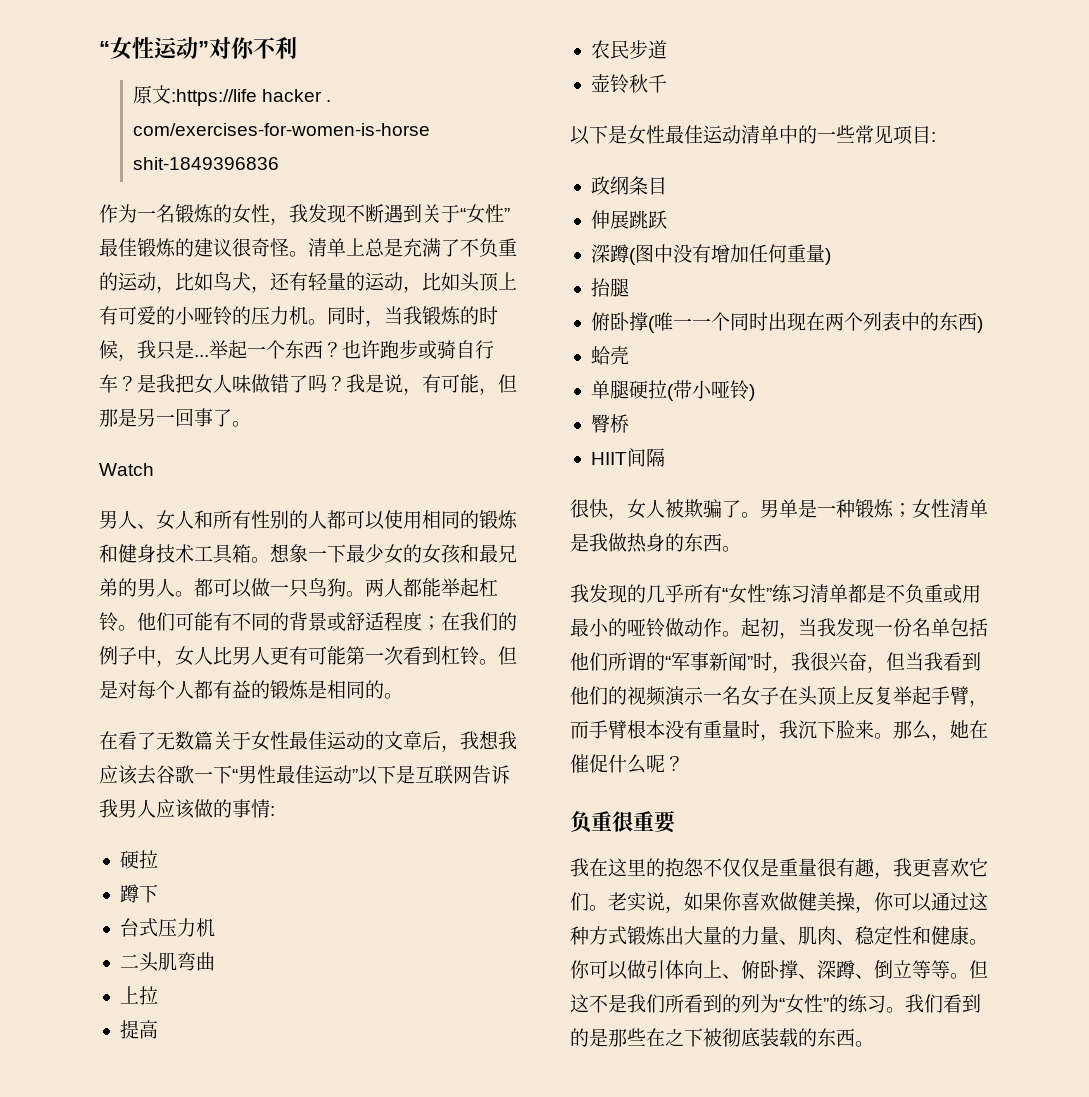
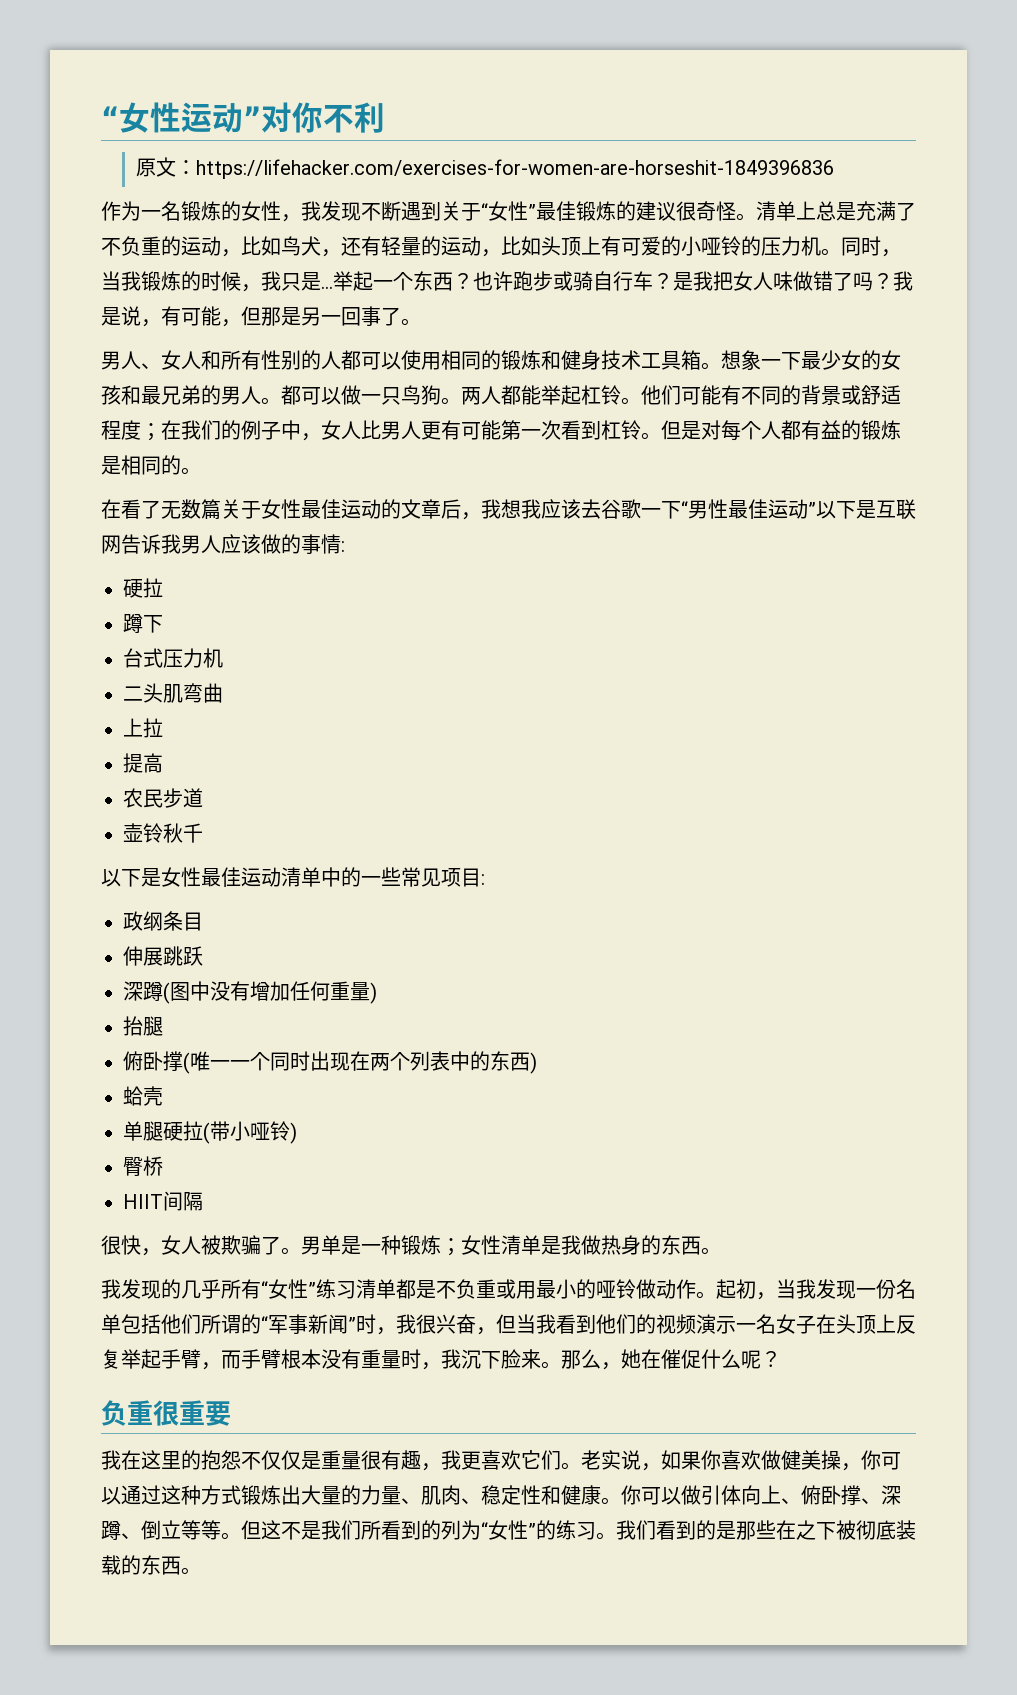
- 原文:https://life hacker . com/exercises-for-women-is-horse shit-1849396836
+ 原文：https://lifehacker.com/exercises-for-women-are-horseshit-1849396836
- Watch

